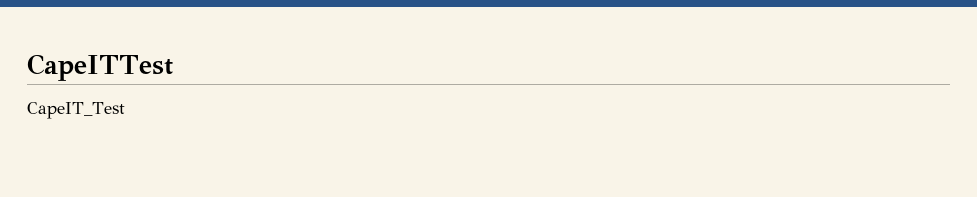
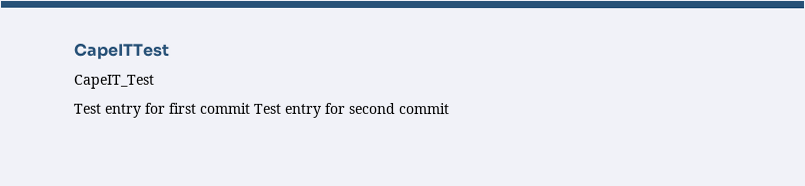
+ Test entry for first commit Test entry for second commit

